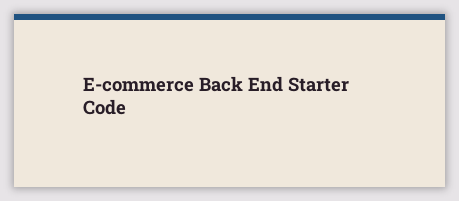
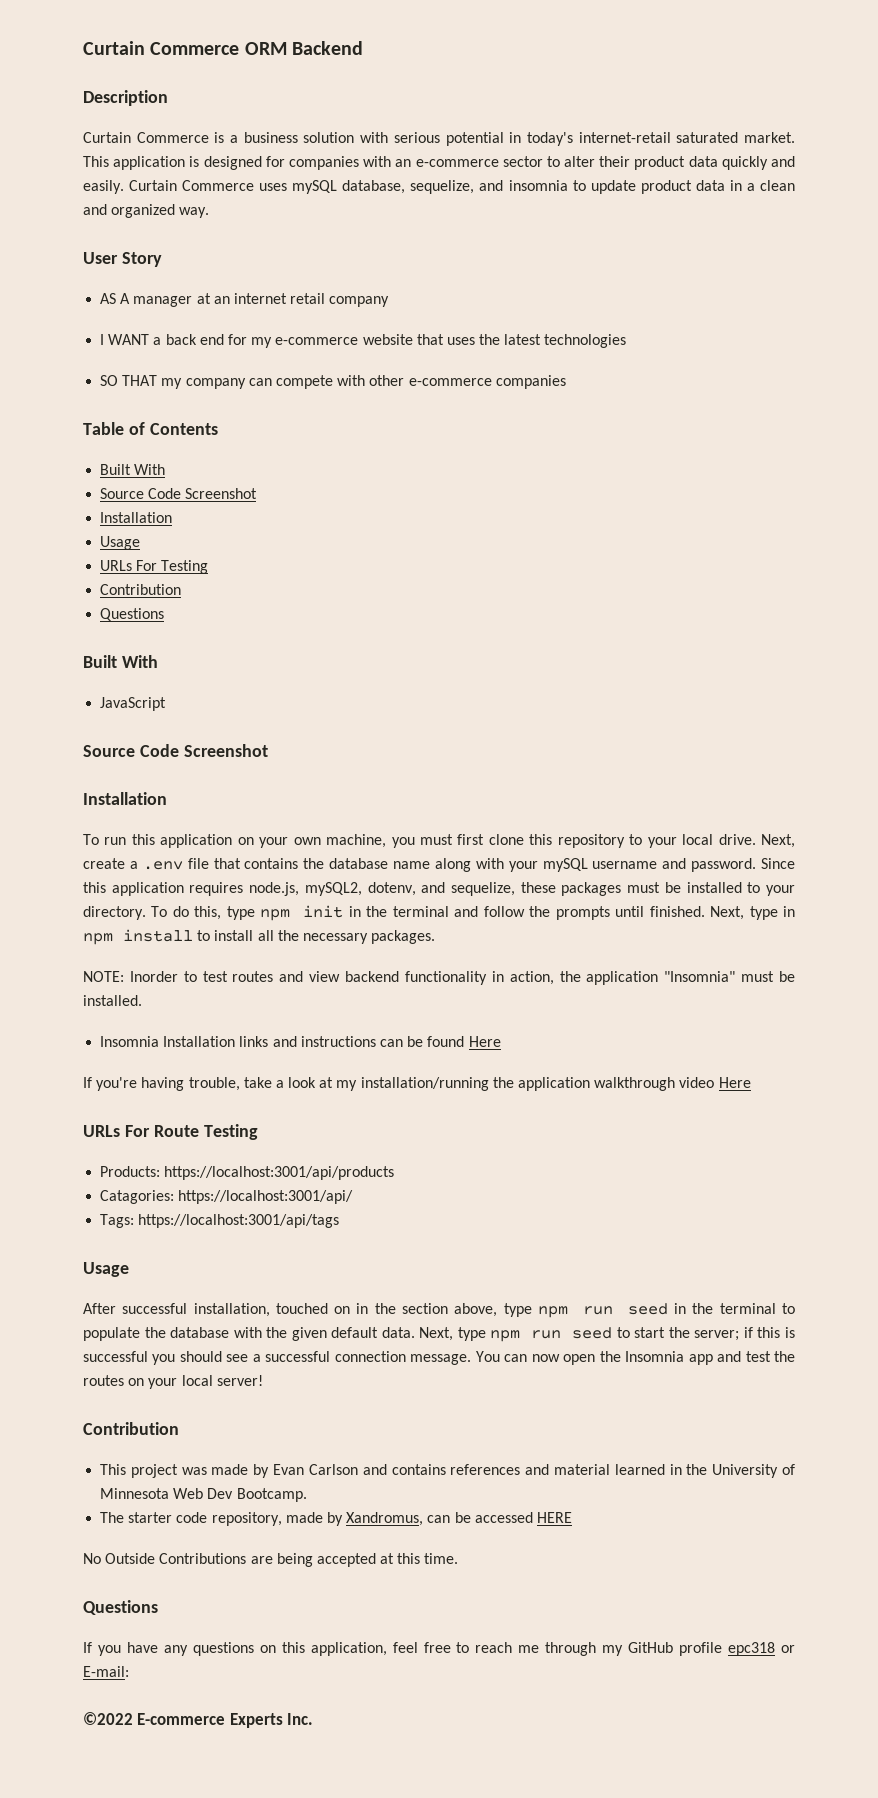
- E-commerce Back End Starter Code
+ Curtain Commerce ORM Backend
+ Description
+ Curtain Commerce is a business solution with serious potential in today's internet-retail saturated market. This application is designed for companies with an e-commerce sector to alter their product data quickly and easily. Curtain Commerce uses mySQL database, sequelize, and insomnia to update product data in a clean and organized way.
+ User Story
+ AS A manager at an internet retail company
+ I WANT a back end for my e-commerce website that uses the latest technologies
+ SO THAT my company can compete with other e-commerce companies
+ Table of Contents
+ Built With
+ Source Code Screenshot
+ Installation
+ Usage
+ URLs For Testing
+ Contribution
+ Questions
+ Built With
+ JavaScript
+ Source Code Screenshot
+ Installation
+ To run this application on your own machine, you must first clone this repository to your local drive. Next, create a .env file that contains the database name along with your mySQL username and password. Since this application requires node.js, mySQL2, dotenv, and sequelize, these packages must be installed to your directory. To do this, type npm init in the terminal and follow the prompts until finished. Next, type in npm install to install all the necessary packages.
+ NOTE: Inorder to test routes and view backend functionality in action, the application "Insomnia" must be installed.
+ Insomnia Installation links and instructions can be found Here
+ If you're having trouble, take a look at my installation/running the application walkthrough video Here
+ URLs For Route Testing
+ Products: https://localhost:3001/api/products
+ Catagories: https://localhost:3001/api/
+ Tags: https://localhost:3001/api/tags
+ Usage
+ After successful installation, touched on in the section above, type npm run seed in the terminal to populate the database with the given default data. Next, type npm run seed to start the server; if this is successful you should see a successful connection message. You can now open the Insomnia app and test the routes on your local server!
+ Contribution
+ This project was made by Evan Carlson and contains references and material learned in the University of Minnesota Web Dev Bootcamp.
+ The starter code repository, made by Xandromus, can be accessed HERE
+ No Outside Contributions are being accepted at this time.
+ Questions
+ If you have any questions on this application, feel free to reach me through my GitHub profile epc318 or E-mail:
+ ©2022 E-commerce Experts Inc.

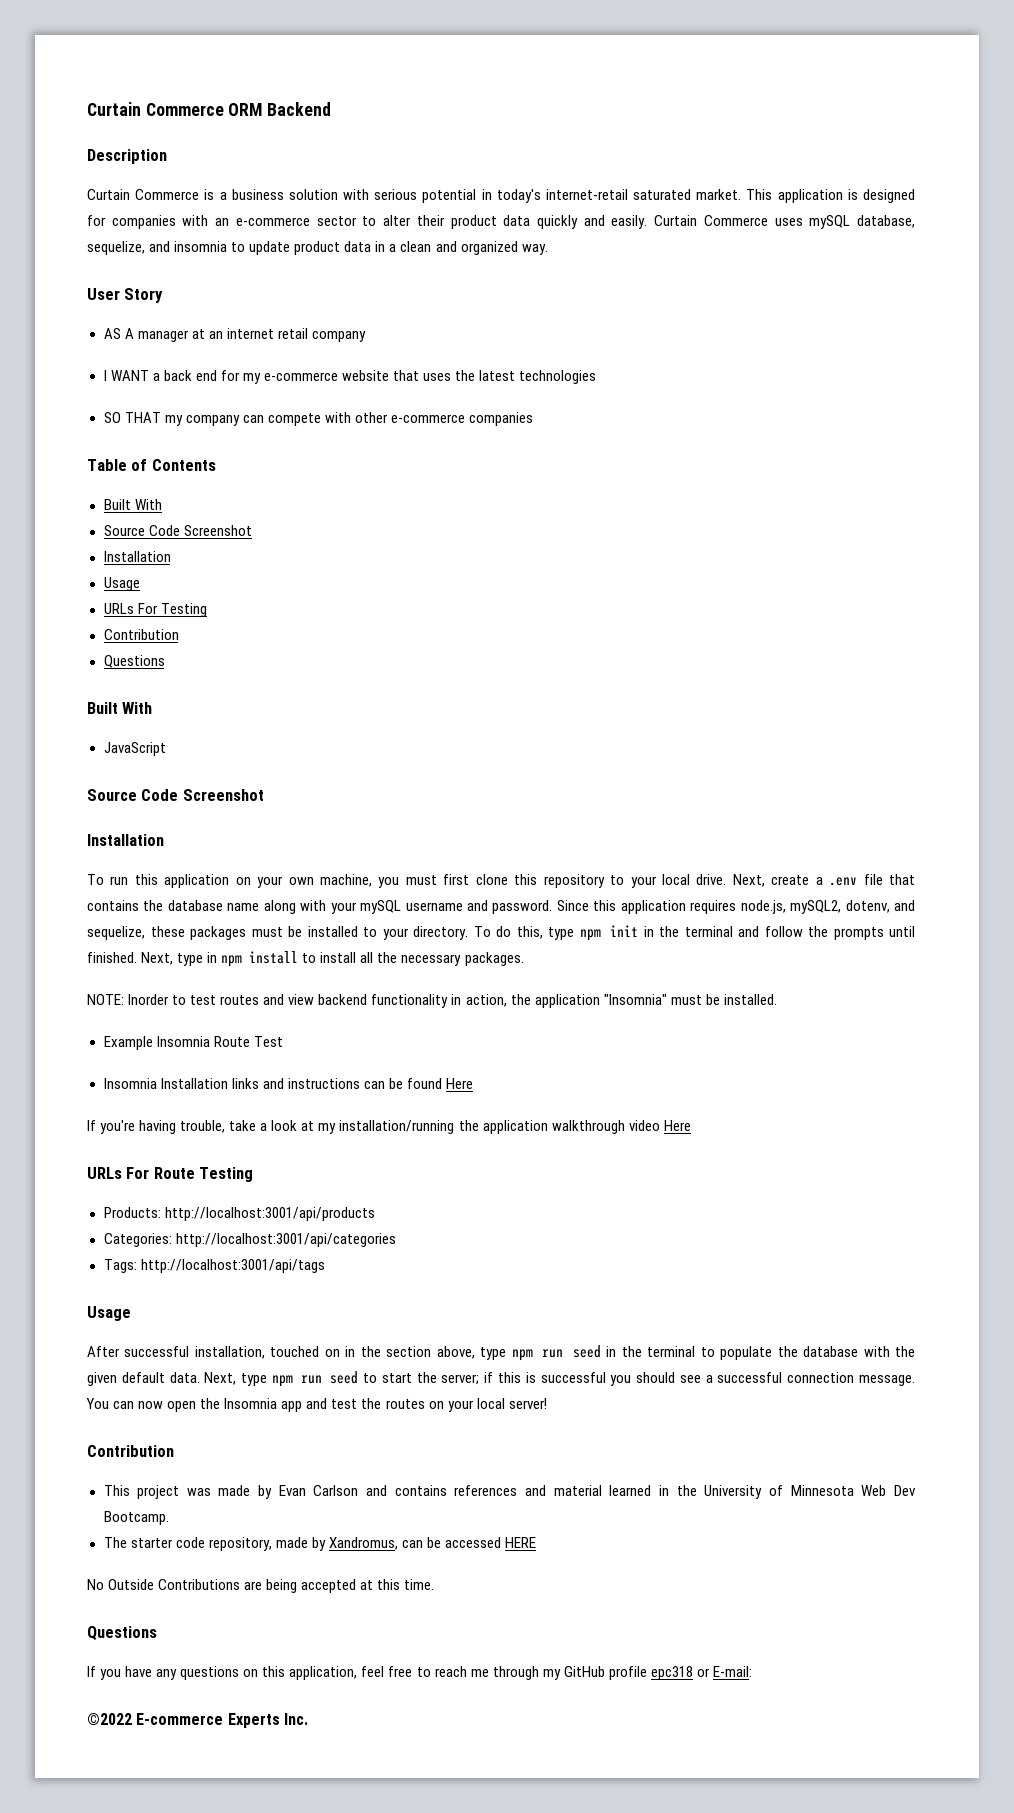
+ Example Insomnia Route Test
- Products: https://localhost:3001/api/products
- Catagories: https://localhost:3001/api/
+ Products: http://localhost:3001/api/products
+ Categories: http://localhost:3001/api/categories
- Tags: https://localhost:3001/api/tags
+ Tags: http://localhost:3001/api/tags

